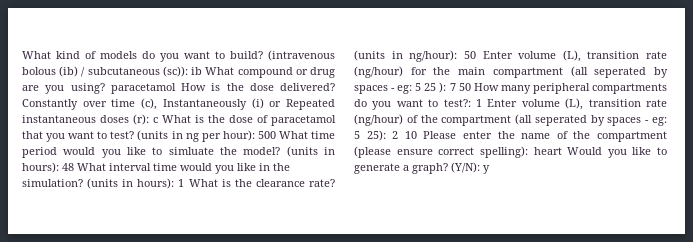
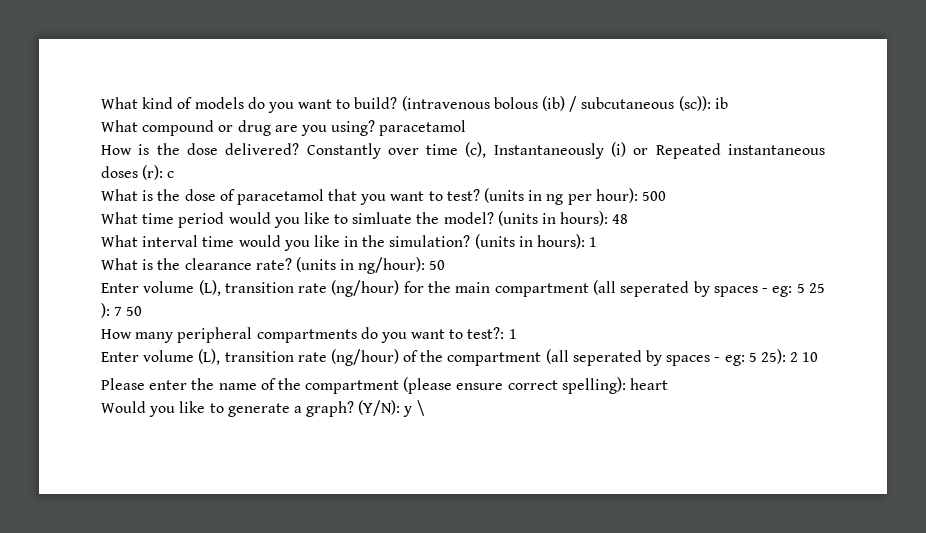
- (intravenous bolous (ib) / subcutaneous (sc)): ib What compound or drug are you using? paracetamol How is the dose delivered?
+ (intravenous bolous (ib) / subcutaneous (sc)): ib
+ What compound or drug are you using? paracetamol
+ How is the dose delivered?
- Constantly over time (c), Instantaneously (i) or Repeated instantaneous doses (r): c What is the dose of paracetamol that you want to test?
+ Constantly over time (c), Instantaneously (i) or Repeated instantaneous doses (r): c
+ What is the dose of paracetamol that you want to test?
- (units in ng per hour): 500 What time period would you like to simluate the model?
+ (units in ng per hour): 500
+ What time period would you like to simluate the model?
- (units in hours): 48 What interval time would you like in the simulation?
+ (units in hours): 48
+ What interval time would you like in the simulation?
- (units in hours): 1 What is the clearance rate?
+ (units in hours): 1
+ What is the clearance rate?
- (units in ng/hour): 50 Enter volume (L), transition rate (ng/hour) for the main compartment (all seperated by spaces - eg:
+ (units in ng/hour): 50
+ Enter volume (L), transition rate (ng/hour) for the main compartment (all seperated by spaces - eg:
- 7 50 How many peripheral compartments do you want to test?: 1 Enter volume (L), transition rate (ng/hour) of the compartment (all seperated by spaces - eg:
+ 7 50
+ How many peripheral compartments do you want to test?: 1
+ Enter volume (L), transition rate (ng/hour) of the compartment (all seperated by spaces - eg:
- 2 10 Please enter the name of the compartment (please ensure correct spelling):
+ 2 10
+ Please enter the name of the compartment (please ensure correct spelling):
- heart Would you like to generate a graph?
+ heart
+ Would you like to generate a graph?
- (Y/N): y
+ (Y/N): y \

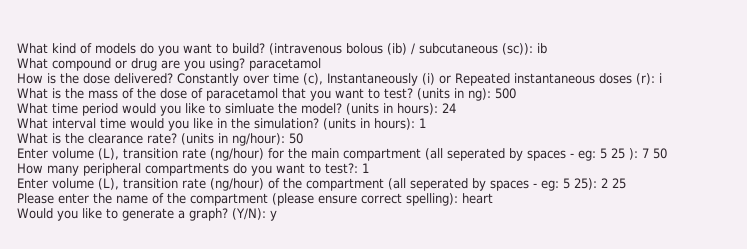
- Constantly over time (c), Instantaneously (i) or Repeated instantaneous doses (r): c
- What is the dose of paracetamol that you want to test?
+ Constantly over time (c), Instantaneously (i) or Repeated instantaneous doses (r): i
+ What is the mass of the dose of paracetamol that you want to test?
- (units in ng per hour): 500
+ (units in ng): 500
- (units in hours): 48
+ (units in hours): 24
- Enter volume (L), transition rate (ng/hour) of the compartment (all seperated by spaces - eg: 5 25): 2 10
+ Enter volume (L), transition rate (ng/hour) of the compartment (all seperated by spaces - eg: 5 25): 2 25
- (Y/N): y \
+ (Y/N): y

